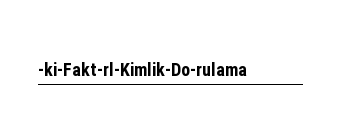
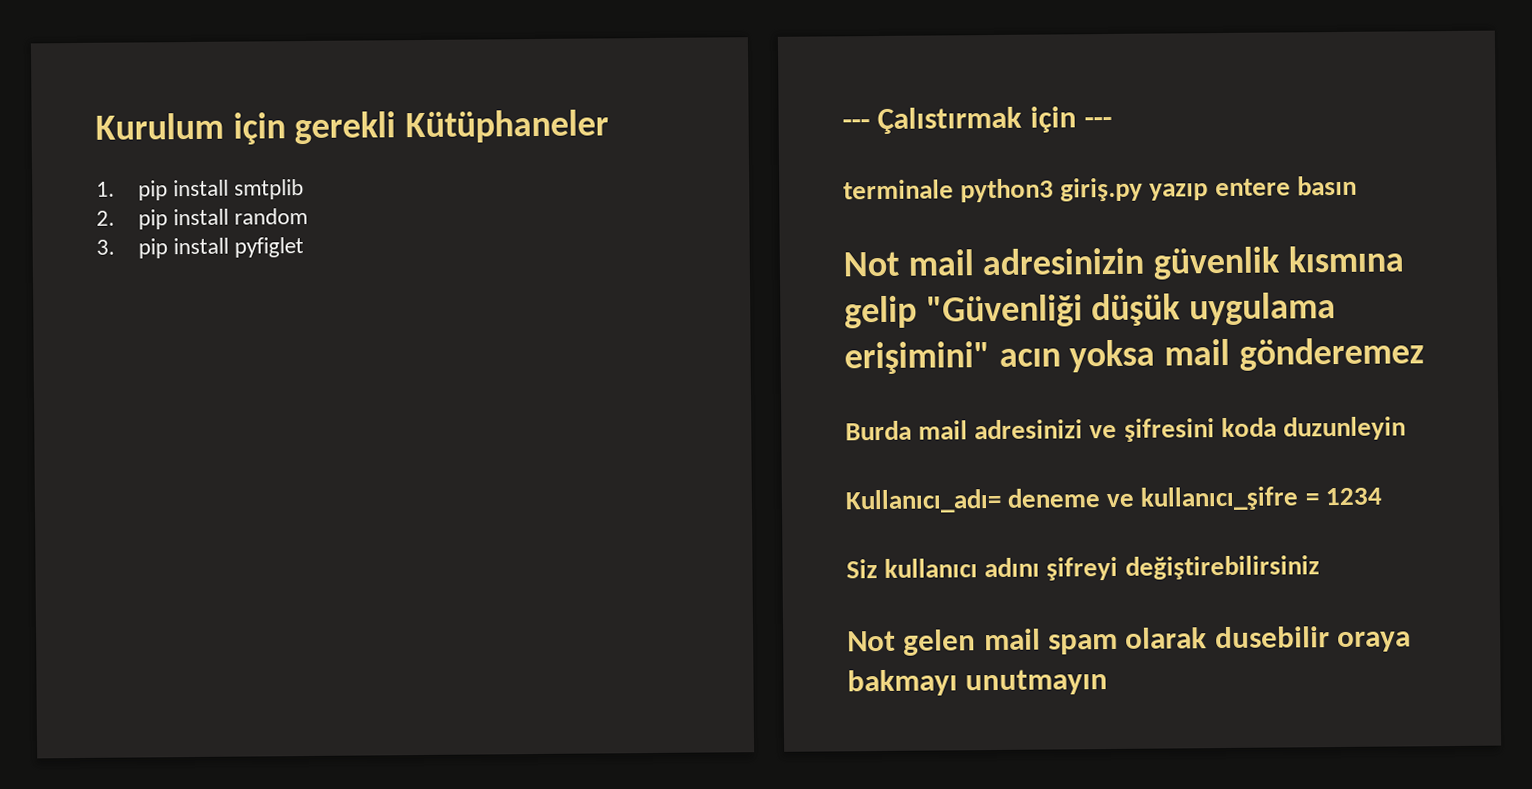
- -ki-Fakt-rl-Kimlik-Do-rulama
+ Kurulum için gerekli Kütüphaneler
+ 1. pip install smtplib
+ 2. pip install random
+ 3. pip install pyfiglet
+ --- Çalıstırmak için ---
+ terminale python3 giriş.py yazıp entere basın
+ Not mail adresinizin güvenlik kısmına gelip "Güvenliği düşük uygulama erişimini" acın yoksa mail gönderemez
+ Burda mail adresinizi ve şifresini koda duzunleyin
+ Kullanıcı_adı= deneme ve kullanıcı_şifre = 1234
+ Siz kullanıcı adını şifreyi değiştirebilirsiniz
+ Not gelen mail spam olarak dusebilir oraya bakmayı unutmayın

